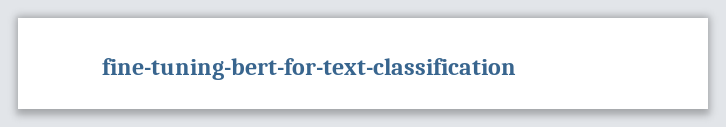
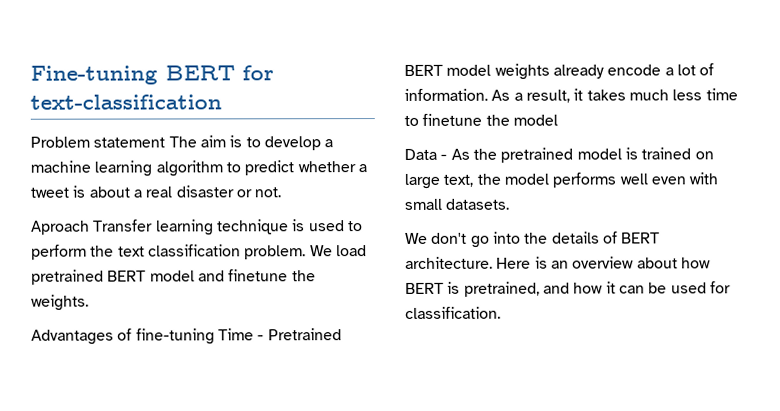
- fine-tuning-bert-for-text-classification
+ Fine-tuning BERT for text-classification
+ Problem statement The aim is to develop a machine learning algorithm to predict whether a tweet is about a real disaster or not.
+ Aproach Transfer learning technique is used to perform the text classification problem. We load pretrained BERT model and finetune the weights.
+ Advantages of fine-tuning Time - Pretrained BERT model weights already encode a lot of information. As a result, it takes much less time to finetune the model
+ Data - As the pretrained model is trained on large text, the model performs well even with small datasets.
+ We don't go into the details of BERT architecture. Here is an overview about how BERT is pretrained, and how it can be used for classification.

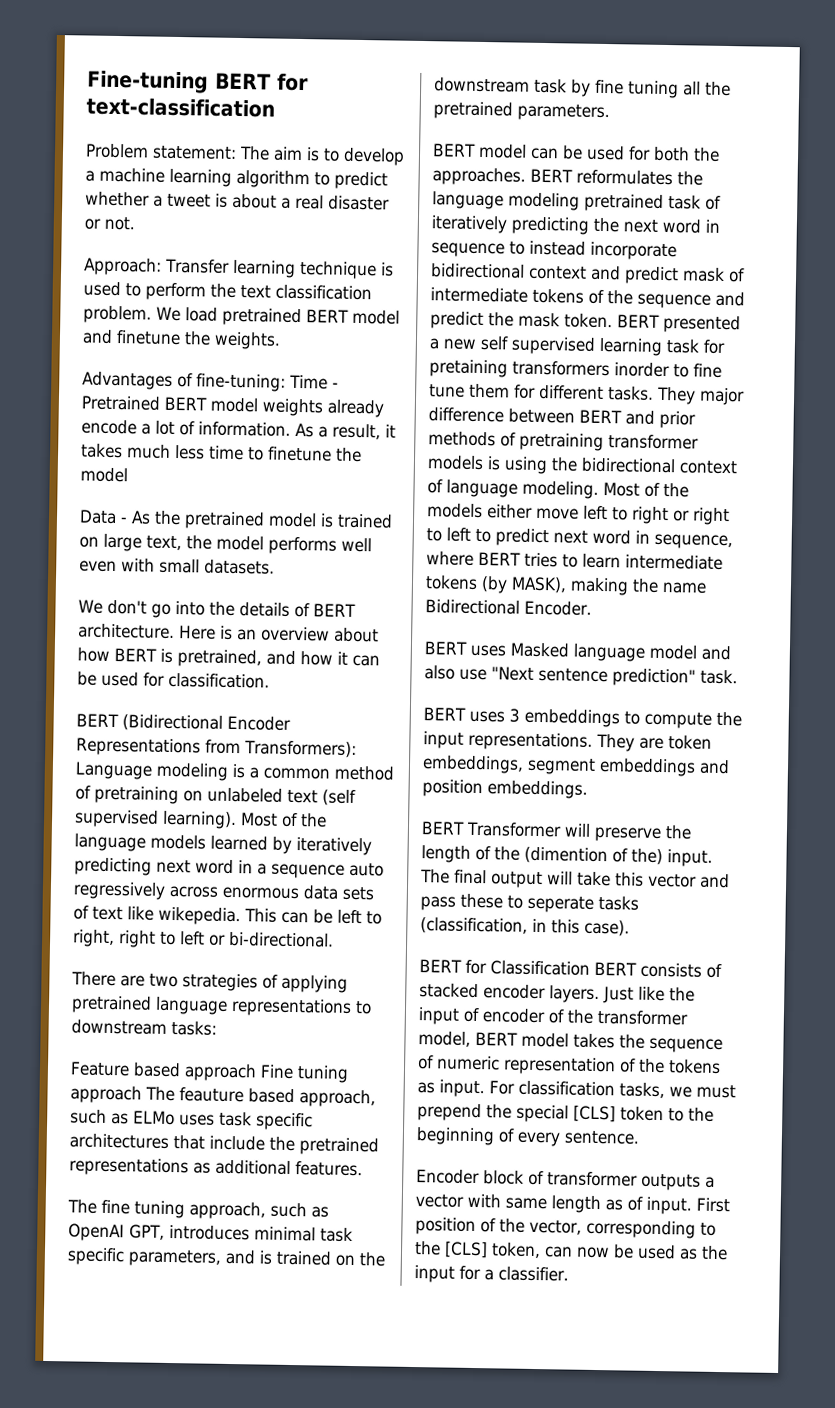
- Problem statement The aim is to develop a machine learning algorithm to predict whether a tweet is about a real disaster or not.
+ Problem statement: The aim is to develop a machine learning algorithm to predict whether a tweet is about a real disaster or not.
- Aproach Transfer learning technique is used to perform the text classification problem.
+ Approach: Transfer learning technique is used to perform the text classification problem.
- Advantages of fine-tuning Time - Pretrained BERT model weights already encode a lot of information.
+ Advantages of fine-tuning: Time - Pretrained BERT model weights already encode a lot of information.
+ BERT (Bidirectional Encoder Representations from Transformers): Language modeling is a common method of pretraining on unlabeled text (self supervised learning). Most of the language models learned by iteratively predicting next word in a sequence auto regressively across enormous data sets of text like wikepedia. This can be left to right, right to left or bi-directional.
+ There are two strategies of applying pretrained language representations to downstream tasks:
+ Feature based approach Fine tuning approach The feauture based approach, such as ELMo uses task specific architectures that include the pretrained representations as additional features.
+ The fine tuning approach, such as OpenAI GPT, introduces minimal task specific parameters, and is trained on the downstream task by fine tuning all the pretrained parameters.
+ BERT model can be used for both the approaches. BERT reformulates the language modeling pretrained task of iteratively predicting the next word in sequence to instead incorporate bidirectional context and predict mask of intermediate tokens of the sequence and predict the mask token. BERT presented a new self supervised learning task for pretaining transformers inorder to fine tune them for different tasks. They major difference between BERT and prior methods of pretraining transformer models is using the bidirectional context of language modeling. Most of the models either move left to right or right to left to predict next word in sequence, where BERT tries to learn intermediate tokens (by MASK), making the name Bidirectional Encoder.
+ BERT uses Masked language model and also use "Next sentence prediction" task.
+ BERT uses 3 embeddings to compute the input representations. They are token embeddings, segment embeddings and position embeddings.
+ BERT Transformer will preserve the length of the (dimention of the) input. The final output will take this vector and pass these to seperate tasks (classification, in this case).
+ BERT for Classification BERT consists of stacked encoder layers. Just like the input of encoder of the transformer model, BERT model takes the sequence of numeric representation of the tokens as input. For classification tasks, we must prepend the special [CLS] token to the beginning of every sentence.
+ Encoder block of transformer outputs a vector with same length as of input. First position of the vector, corresponding to the [CLS] token, can now be used as the input for a classifier.

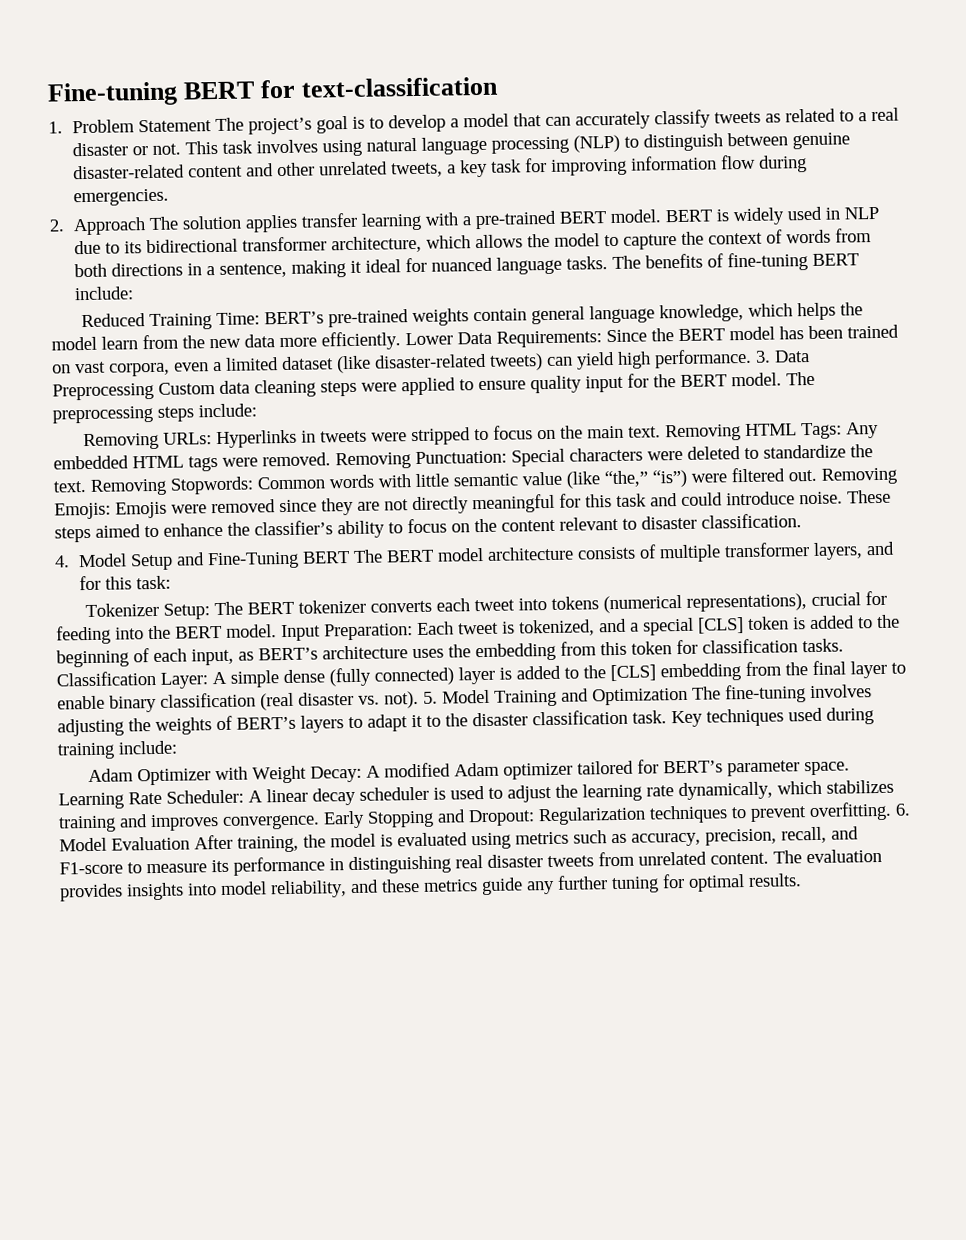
- Problem statement: The aim is to develop a machine learning algorithm to predict whether a tweet is about a real disaster or not.
- Approach: Transfer learning technique is used to perform the text classification problem. We load pretrained BERT model and finetune the weights.
- Advantages of fine-tuning: Time - Pretrained BERT model weights already encode a lot of information. As a result, it takes much less time to finetune the model
- Data - As the pretrained model is trained on large text, the model performs well even with small datasets.
- We don't go into the details of BERT architecture. Here is an overview about how BERT is pretrained, and how it can be used for classification.
- BERT (Bidirectional Encoder Representations from Transformers): Language modeling is a common method of pretraining on unlabeled text (self supervised learning). Most of the language models learned by iteratively predicting next word in a sequence auto regressively across enormous data sets of text like wikepedia. This can be left to right, right to left or bi-directional.
- There are two strategies of applying pretrained language representations to downstream tasks:
- Feature based approach Fine tuning approach The feauture based approach, such as ELMo uses task specific architectures that include the pretrained representations as additional features.
- The fine tuning approach, such as OpenAI GPT, introduces minimal task specific parameters, and is trained on the downstream task by fine tuning all the pretrained parameters.
- BERT model can be used for both the approaches. BERT reformulates the language modeling pretrained task of iteratively predicting the next word in sequence to instead incorporate bidirectional context and predict mask of intermediate tokens of the sequence and predict the mask token. BERT presented a new self supervised learning task for pretaining transformers inorder to fine tune them for different tasks. They major difference between BERT and prior methods of pretraining transformer models is using the bidirectional context of language modeling. Most of the models either move left to right or right to left to predict next word in sequence, where BERT tries to learn intermediate tokens (by MASK), making the name Bidirectional Encoder.
- BERT uses Masked language model and also use "Next sentence prediction" task.
- BERT uses 3 embeddings to compute the input representations. They are token embeddings, segment embeddings and position embeddings.
- BERT Transformer will preserve the length of the (dimention of the) input. The final output will take this vector and pass these to seperate tasks (classification, in this case).
- BERT for Classification BERT consists of stacked encoder layers. Just like the input of encoder of the transformer model, BERT model takes the sequence of numeric representation of the tokens as input. For classification tasks, we must prepend the special [CLS] token to the beginning of every sentence.
- Encoder block of transformer outputs a vector with same length as of input. First position of the vector, corresponding to the [CLS] token, can now be used as the input for a classifier.
+ 1. Problem Statement The project’s goal is to develop a model that can accurately classify tweets as related to a real disaster or not. This task involves using natural language processing (NLP) to distinguish between genuine disaster-related content and other unrelated tweets, a key task for improving information flow during emergencies.
+ 2. Approach The solution applies transfer learning with a pre-trained BERT model. BERT is widely used in NLP due to its bidirectional transformer architecture, which allows the model to capture the context of words from both directions in a sentence, making it ideal for nuanced language tasks. The benefits of fine-tuning BERT include:
+ Reduced Training Time: BERT’s pre-trained weights contain general language knowledge, which helps the model learn from the new data more efficiently. Lower Data Requirements: Since the BERT model has been trained on vast corpora, even a limited dataset (like disaster-related tweets) can yield high performance. 3. Data Preprocessing Custom data cleaning steps were applied to ensure quality input for the BERT model. The preprocessing steps include:
+ Removing URLs: Hyperlinks in tweets were stripped to focus on the main text. Removing HTML Tags: Any embedded HTML tags were removed. Removing Punctuation: Special characters were deleted to standardize the text. Removing Stopwords: Common words with little semantic value (like “the,” “is”) were filtered out. Removing Emojis: Emojis were removed since they are not directly meaningful for this task and could introduce noise. These steps aimed to enhance the classifier’s ability to focus on the content relevant to disaster classification.
+ 4. Model Setup and Fine-Tuning BERT The BERT model architecture consists of multiple transformer layers, and for this task:
+ Tokenizer Setup: The BERT tokenizer converts each tweet into tokens (numerical representations), crucial for feeding into the BERT model. Input Preparation: Each tweet is tokenized, and a special [CLS] token is added to the beginning of each input, as BERT’s architecture uses the embedding from this token for classification tasks. Classification Layer: A simple dense (fully connected) layer is added to the [CLS] embedding from the final layer to enable binary classification (real disaster vs. not). 5. Model Training and Optimization The fine-tuning involves adjusting the weights of BERT’s layers to adapt it to the disaster classification task. Key techniques used during training include:
+ Adam Optimizer with Weight Decay: A modified Adam optimizer tailored for BERT’s parameter space. Learning Rate Scheduler: A linear decay scheduler is used to adjust the learning rate dynamically, which stabilizes training and improves convergence. Early Stopping and Dropout: Regularization techniques to prevent overfitting. 6. Model Evaluation After training, the model is evaluated using metrics such as accuracy, precision, recall, and F1-score to measure its performance in distinguishing real disaster tweets from unrelated content. The evaluation provides insights into model reliability, and these metrics guide any further tuning for optimal results.

